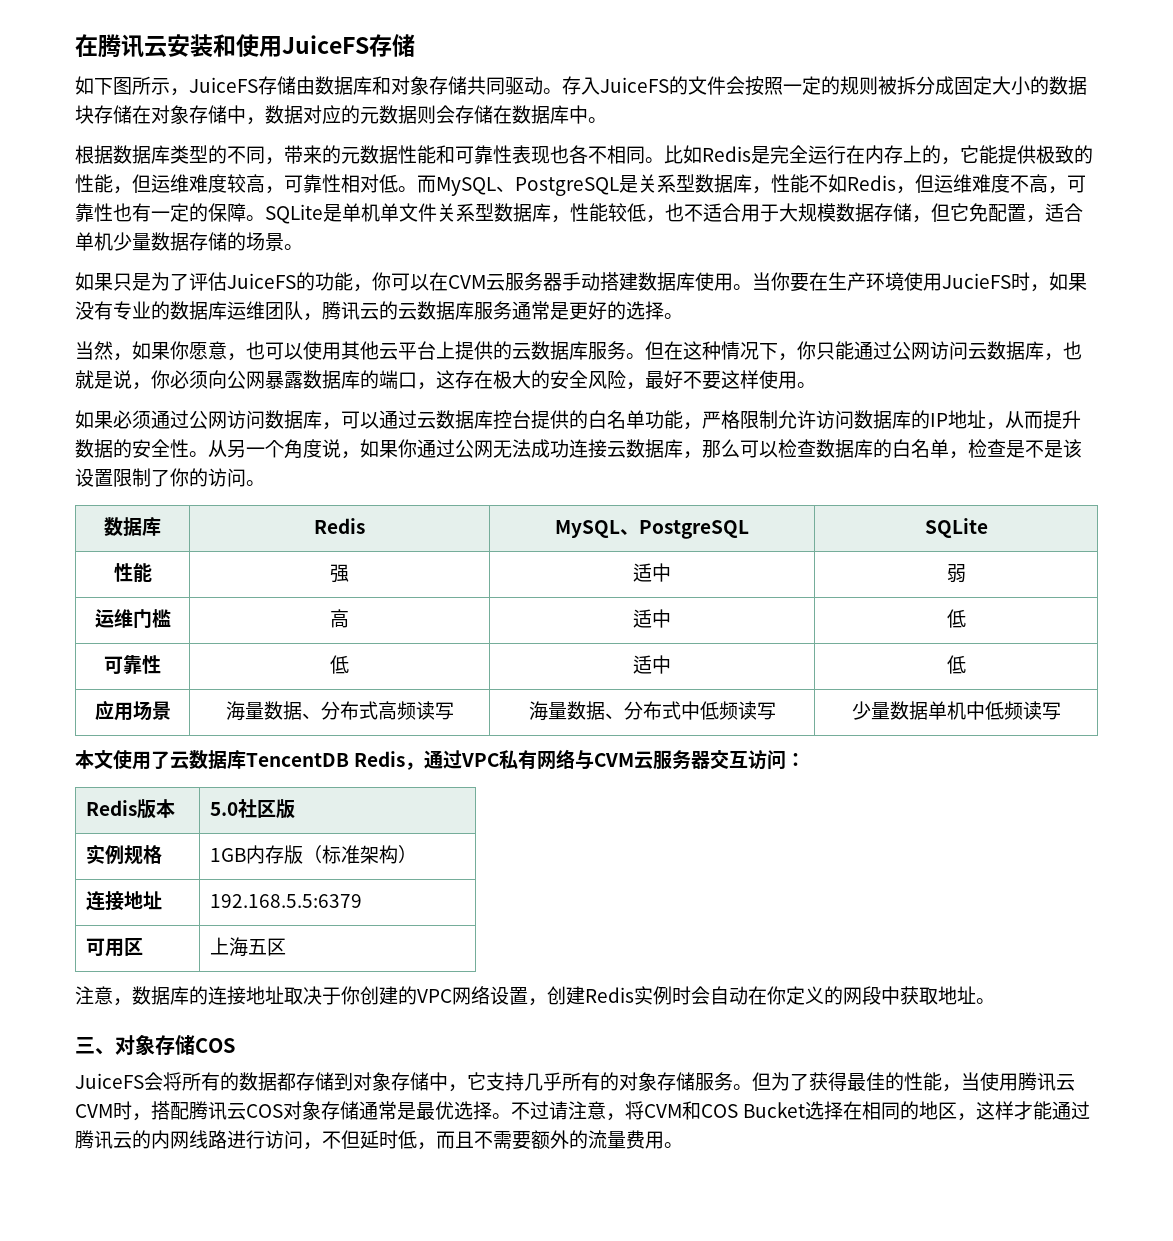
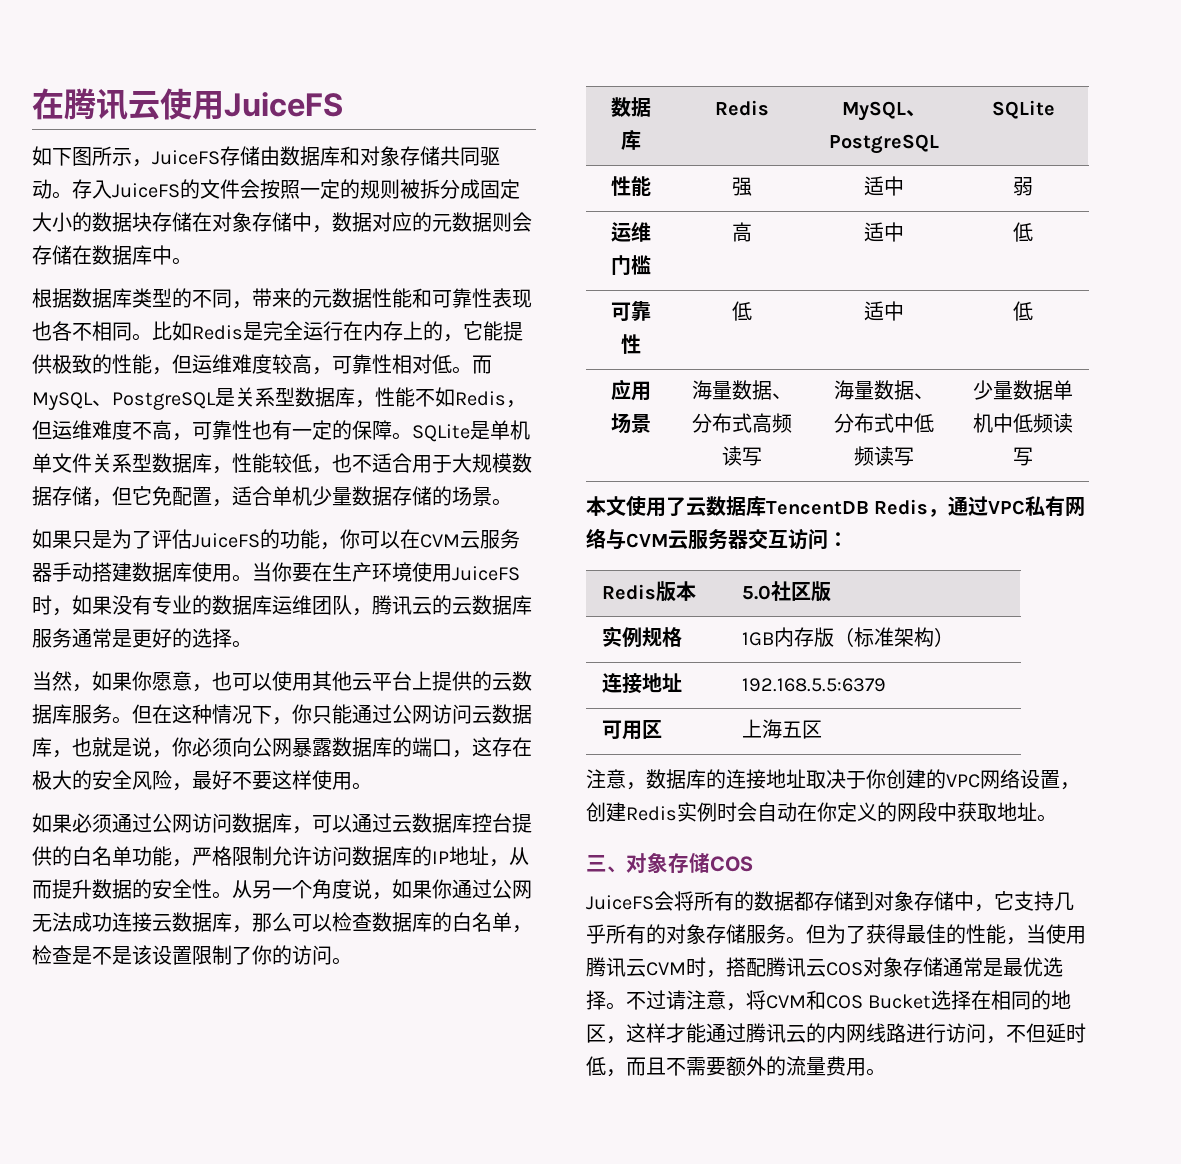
- 在腾讯云安装和使用JuiceFS存储
+ 在腾讯云使用JuiceFS
- 当你要在生产环境使用JucieFS时，如果没有专业的数据库运维团队，腾讯云的云数据库服务通常是更好的选择。
+ 当你要在生产环境使用JuiceFS时，如果没有专业的数据库运维团队，腾讯云的云数据库服务通常是更好的选择。

